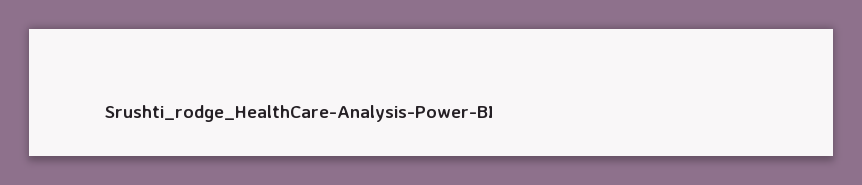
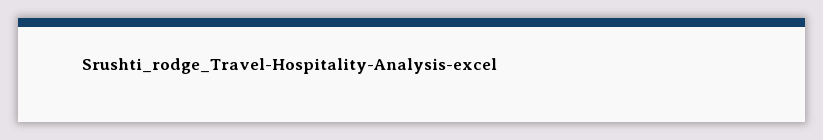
- Srushti_rodge_HealthCare-Analysis-Power-BI
+ Srushti_rodge_Travel-Hospitality-Analysis-excel

